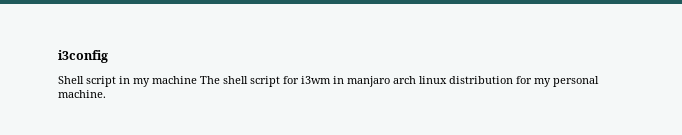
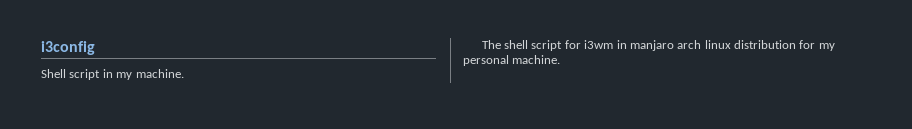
- Shell script in my machine The shell script for i3wm in manjaro arch linux distribution for my personal machine.
+ Shell script in my machine.
+ The shell script for i3wm in manjaro arch linux distribution for my personal machine.

